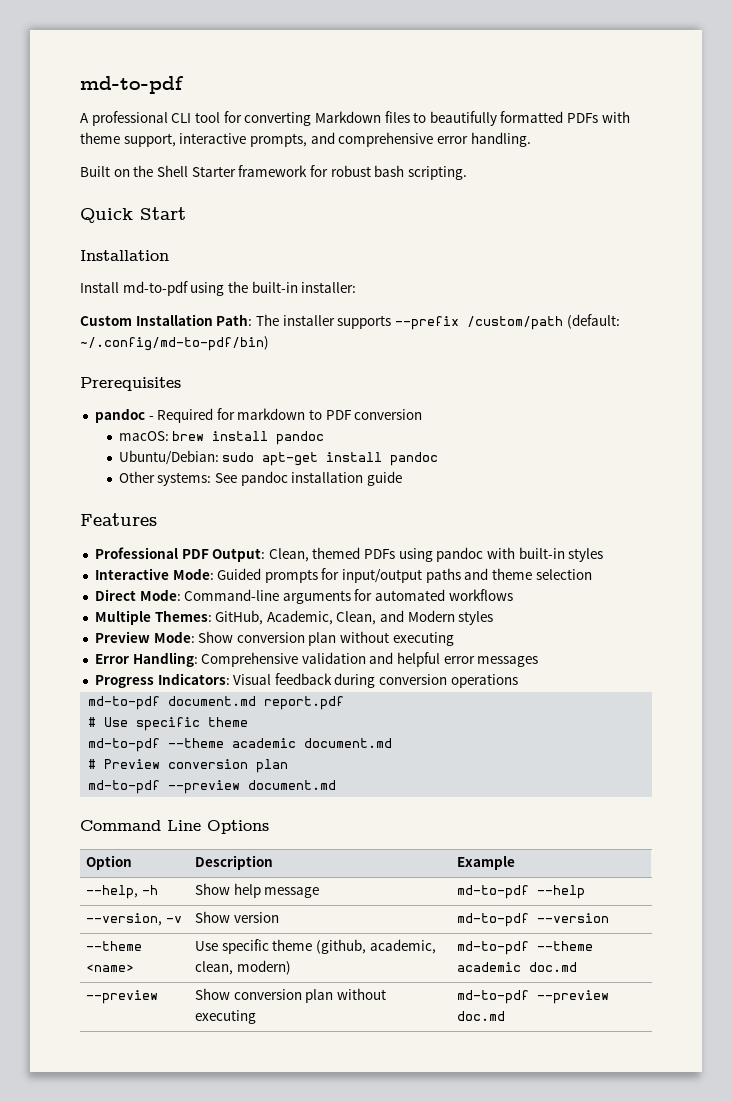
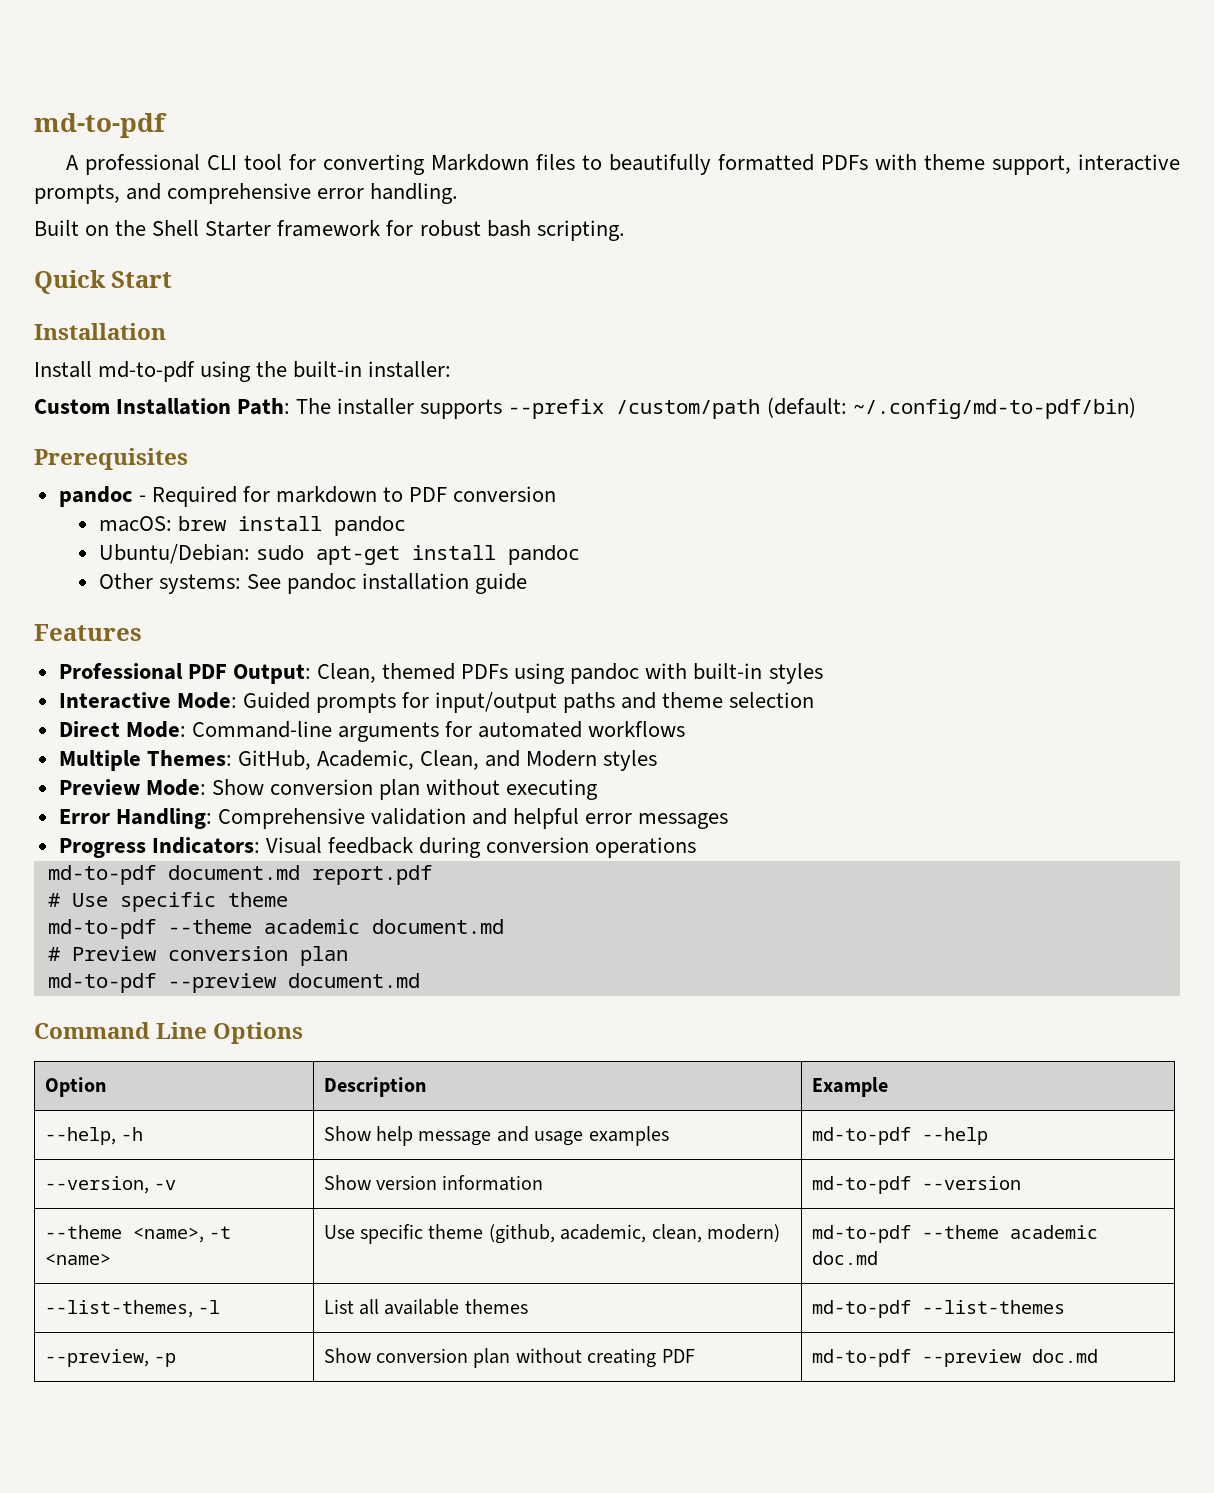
- --help, -h | Show help message | md-to-pdf --help
+ --help, -h | Show help message and usage examples | md-to-pdf --help
- --version, -v | Show version | md-to-pdf --version
+ --version, -v | Show version information | md-to-pdf --version
- --theme <name> | Use specific theme (github, academic, clean, modern) | md-to-pdf --theme academic doc.md
+ --theme <name>, -t <name> | Use specific theme (github, academic, clean, modern) | md-to-pdf --theme academic doc.md
- --preview | Show conversion plan without executing | md-to-pdf --preview doc.md
+ --list-themes, -l | List all available themes | md-to-pdf --list-themes
+ --preview, -p | Show conversion plan without creating PDF | md-to-pdf --preview doc.md

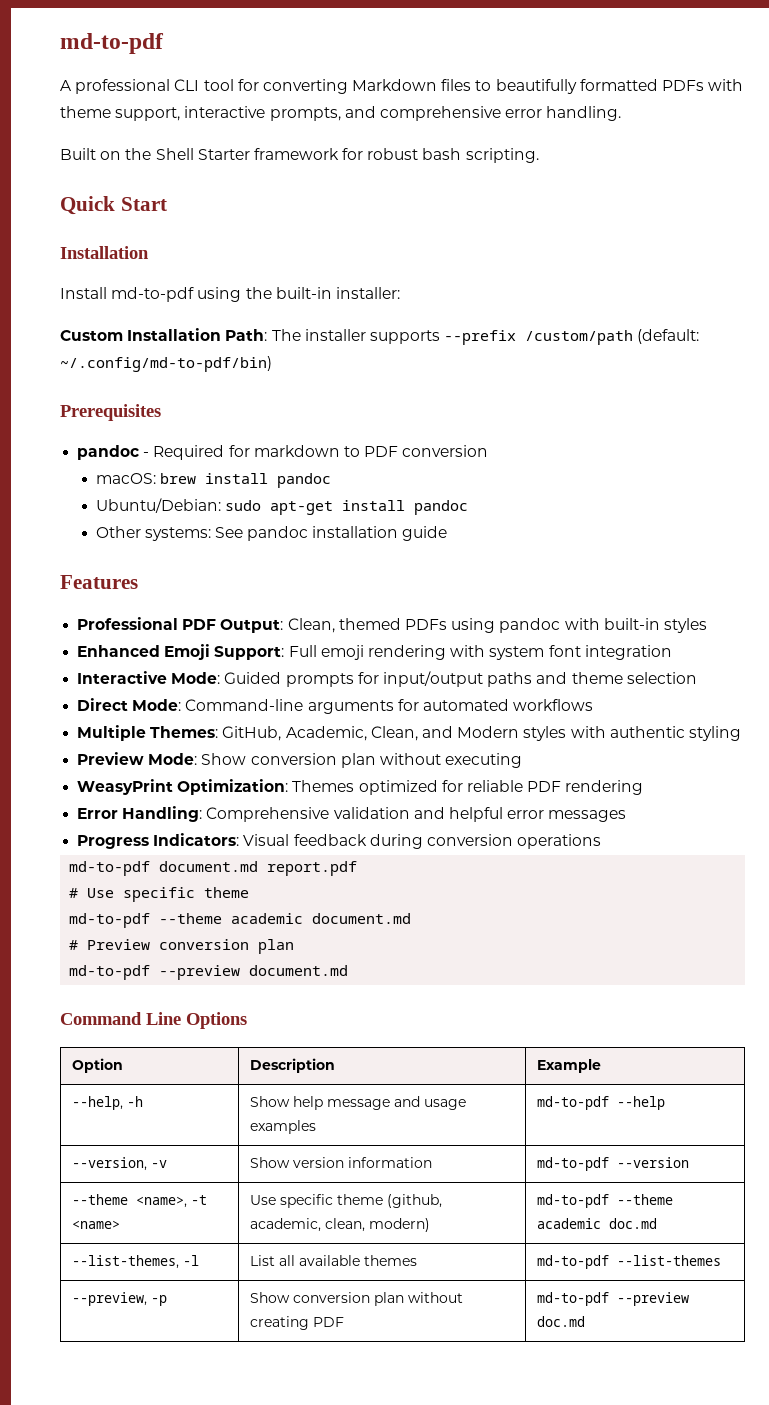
+ Enhanced Emoji Support: Full emoji rendering with system font integration
- Multiple Themes: GitHub, Academic, Clean, and Modern styles
+ Multiple Themes: GitHub, Academic, Clean, and Modern styles with authentic styling
+ WeasyPrint Optimization: Themes optimized for reliable PDF rendering

